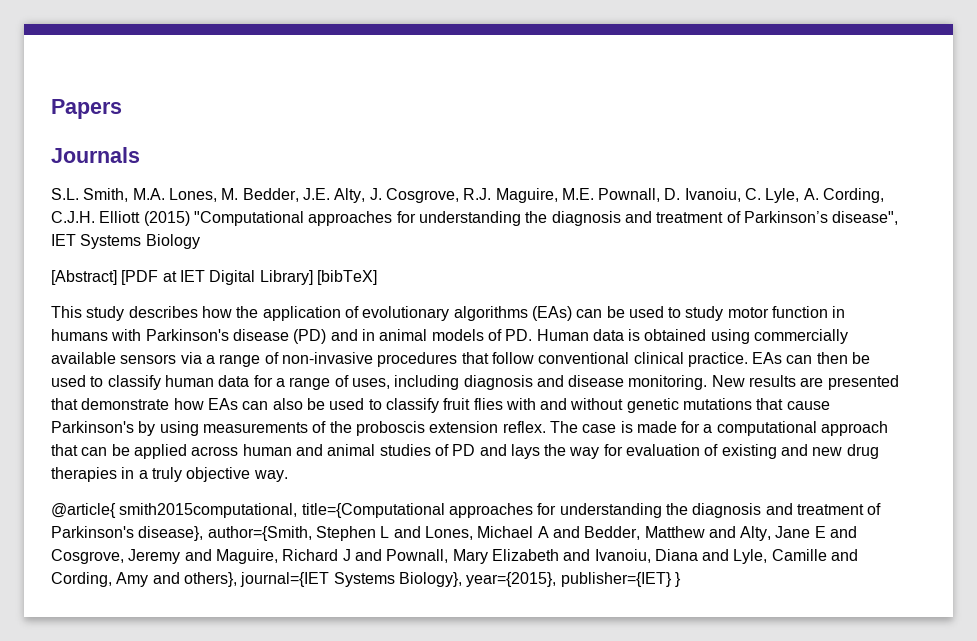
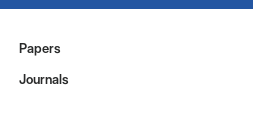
- S.L. Smith, M.A. Lones, M. Bedder, J.E. Alty, J. Cosgrove, R.J. Maguire, M.E. Pownall, D. Ivanoiu, C. Lyle, A. Cording, C.J.H. Elliott (2015) "Computational approaches for understanding the diagnosis and treatment of Parkinson’s disease", IET Systems Biology
- [Abstract] [PDF at IET Digital Library] [bibTeX]
- This study describes how the application of evolutionary algorithms (EAs) can be used to study motor function in humans with Parkinson's disease (PD) and in animal models of PD. Human data is obtained using commercially available sensors via a range of non-invasive procedures that follow conventional clinical practice. EAs can then be used to classify human data for a range of uses, including diagnosis and disease monitoring. New results are presented that demonstrate how EAs can also be used to classify fruit flies with and without genetic mutations that cause Parkinson's by using measurements of the proboscis extension reflex. The case is made for a computational approach that can be applied across human and animal studies of PD and lays the way for evaluation of existing and new drug therapies in a truly objective way.
- @article{ smith2015computational, title={Computational approaches for understanding the diagnosis and treatment of Parkinson's disease}, author={Smith, Stephen L and Lones, Michael A and Bedder, Matthew and Alty, Jane E and Cosgrove, Jeremy and Maguire, Richard J and Pownall, Mary Elizabeth and Ivanoiu, Diana and Lyle, Camille and Cording, Amy and others}, journal={IET Systems Biology}, year={2015}, publisher={IET} }

